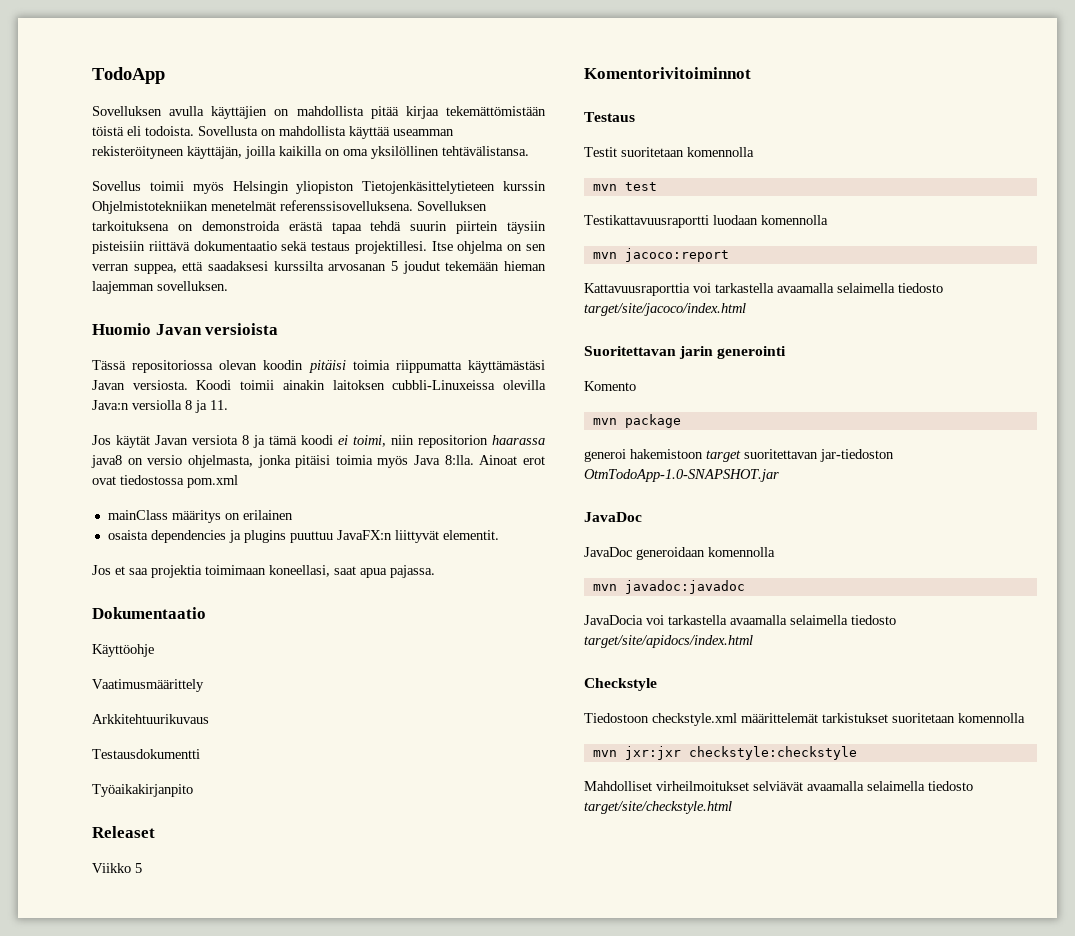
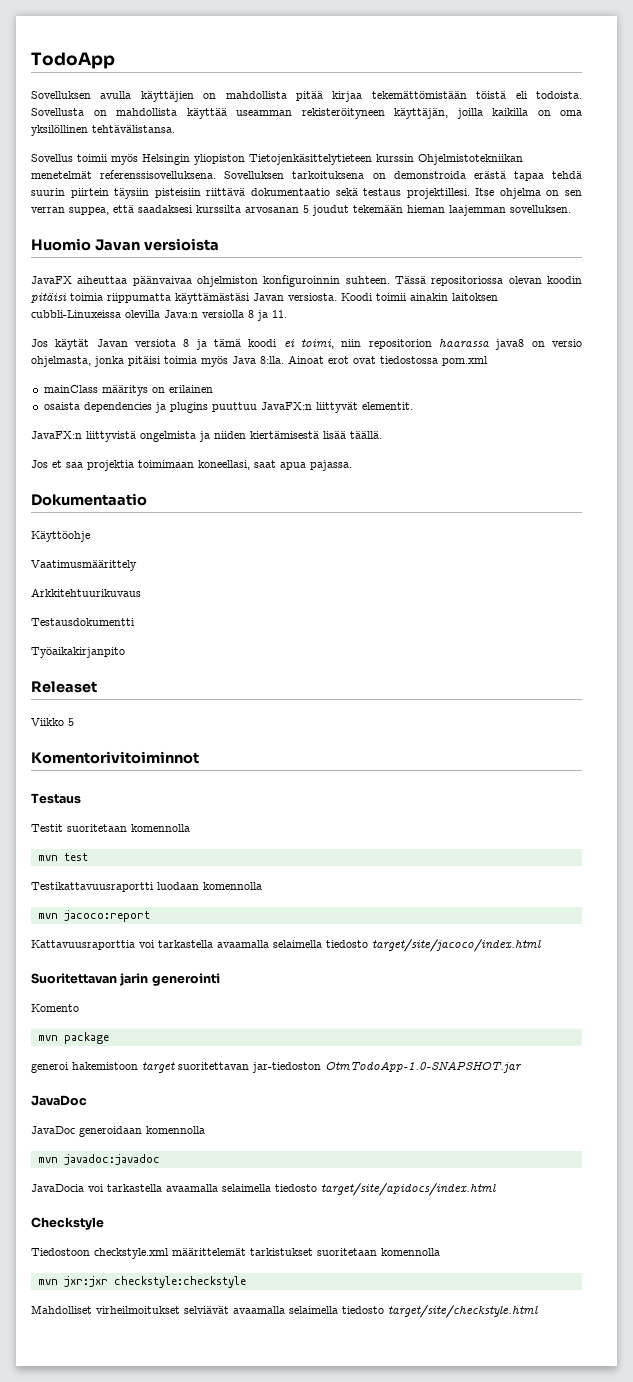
+ JavaFX aiheuttaa päänvaivaa ohjelmiston konfiguroinnin suhteen.
+ JavaFX:n liittyvistä ongelmista ja niiden kiertämisestä lisää täällä.

